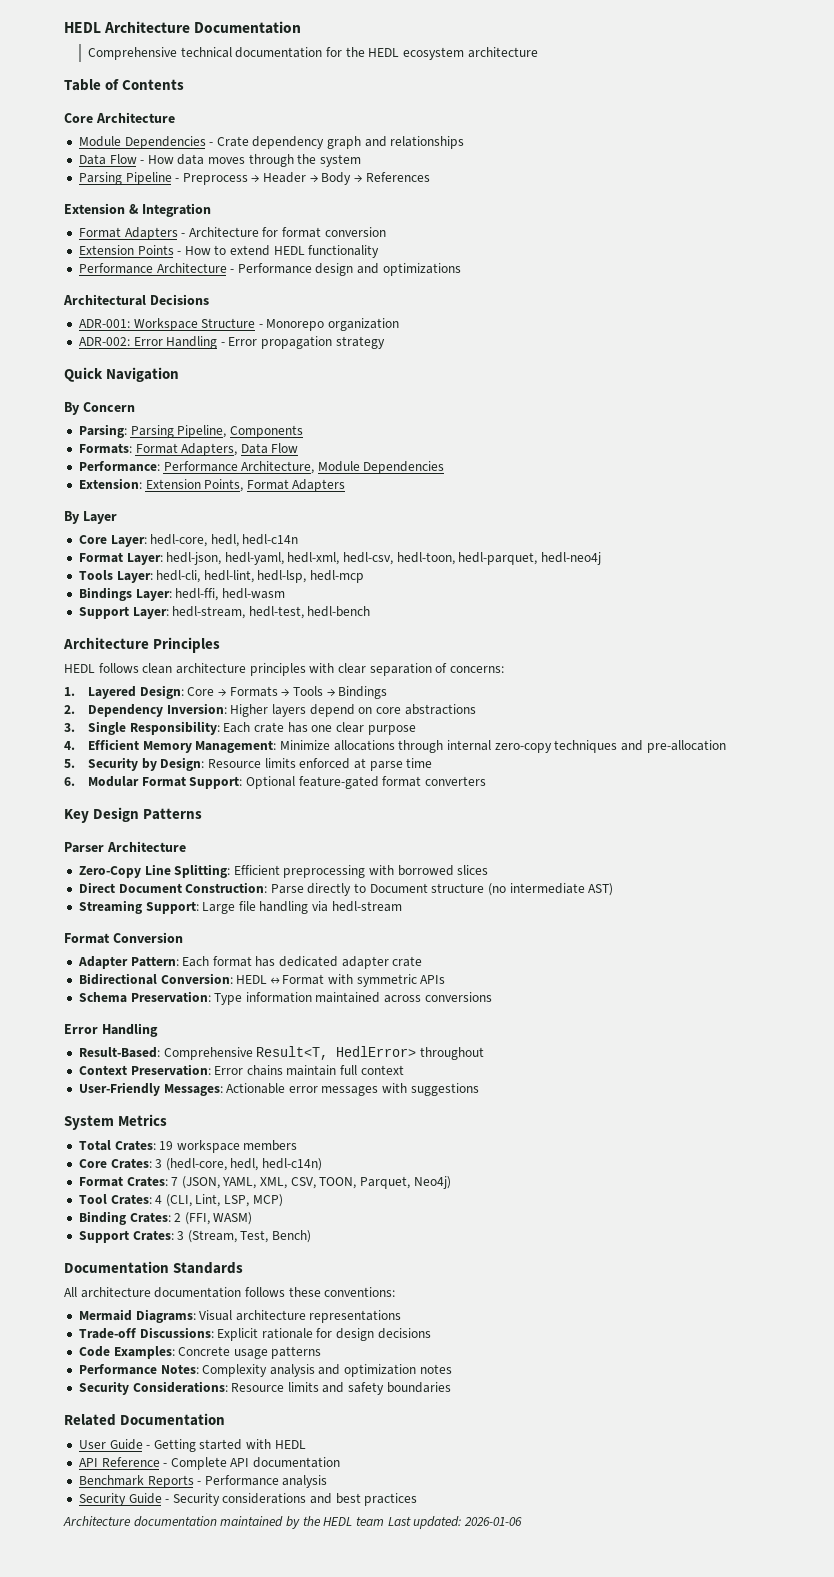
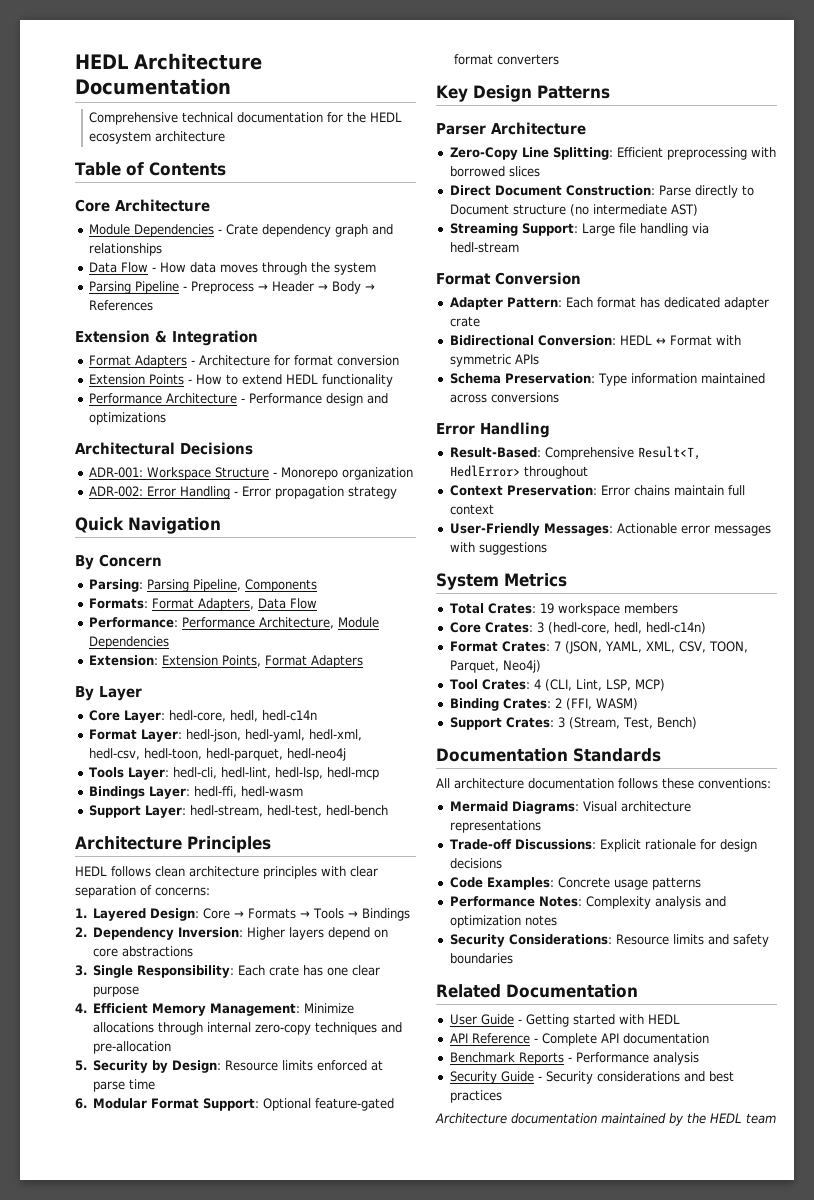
- Architecture documentation maintained by the HEDL team Last updated: 2026-01-06
+ Architecture documentation maintained by the HEDL team

